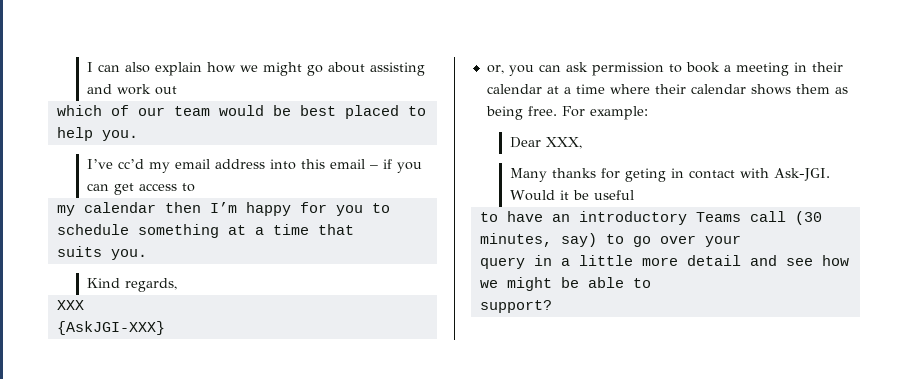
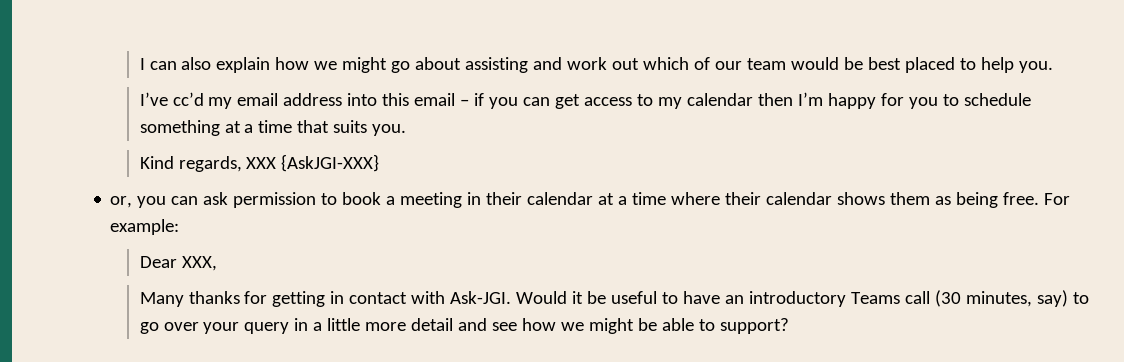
- I can also explain how we might go about assisting and work out
- which of our team would be best placed to help you.
+ I can also explain how we might go about assisting and work out which of our team would be best placed to help you.
- I’ve cc’d my email address into this email – if you can get access to
- my calendar then I’m happy for you to schedule something at a time that
- suits you.
+ I’ve cc’d my email address into this email – if you can get access to my calendar then I’m happy for you to schedule something at a time that suits you.
- Kind regards,
- XXX
- {AskJGI-XXX}
+ Kind regards, XXX {AskJGI-XXX}
- Many thanks for geting in contact with Ask-JGI.
+ Many thanks for getting in contact with Ask-JGI.
- Would it be useful
- to have an introductory Teams call (30 minutes, say) to go over your
- query in a little more detail and see how we might be able to
- support?
+ Would it be useful to have an introductory Teams call (30 minutes, say) to go over your query in a little more detail and see how we might be able to support?

